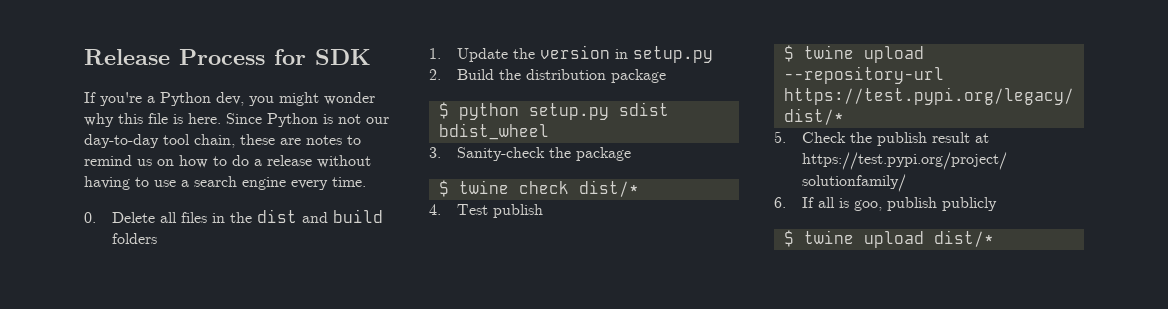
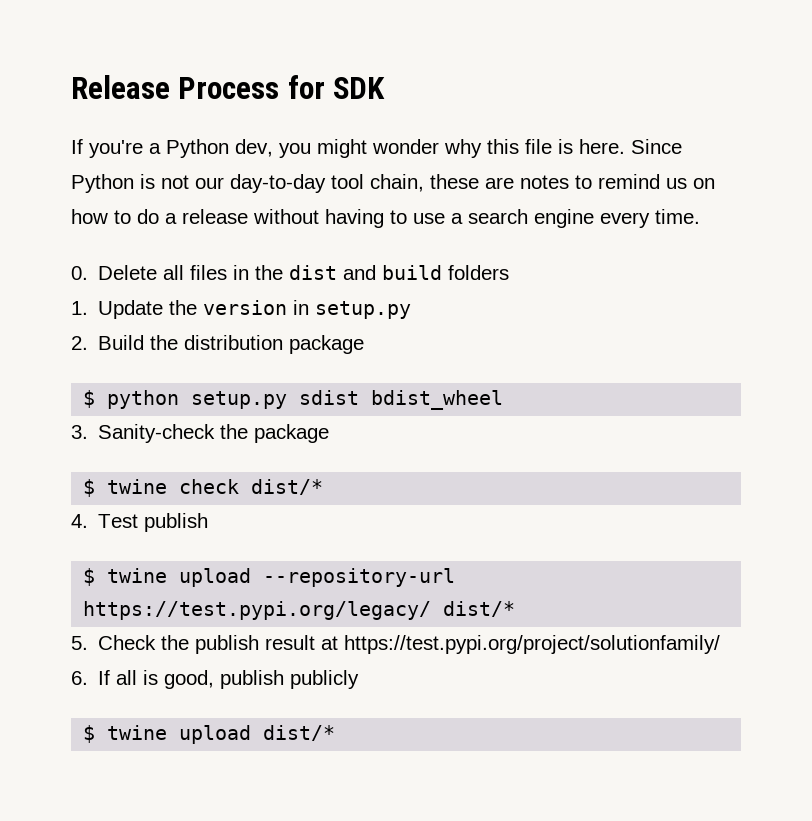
- 6. If all is goo, publish publicly
+ 6. If all is good, publish publicly

